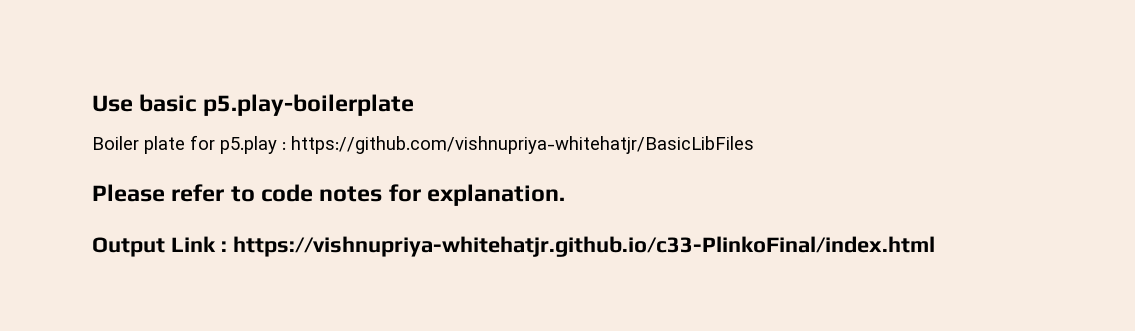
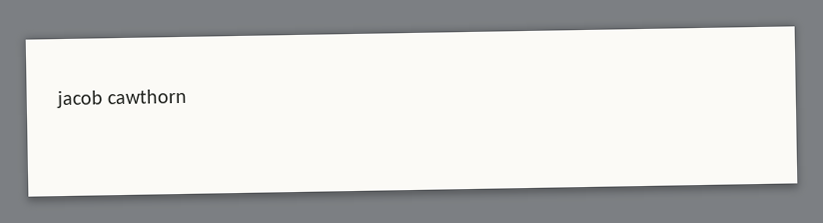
- Use basic p5.play-boilerplate
- Boiler plate for p5.play : https://github.com/vishnupriya-whitehatjr/BasicLibFiles
- Please refer to code notes for explanation.
- Output Link : https://vishnupriya-whitehatjr.github.io/c33-PlinkoFinal/index.html
+ jacob cawthorn

